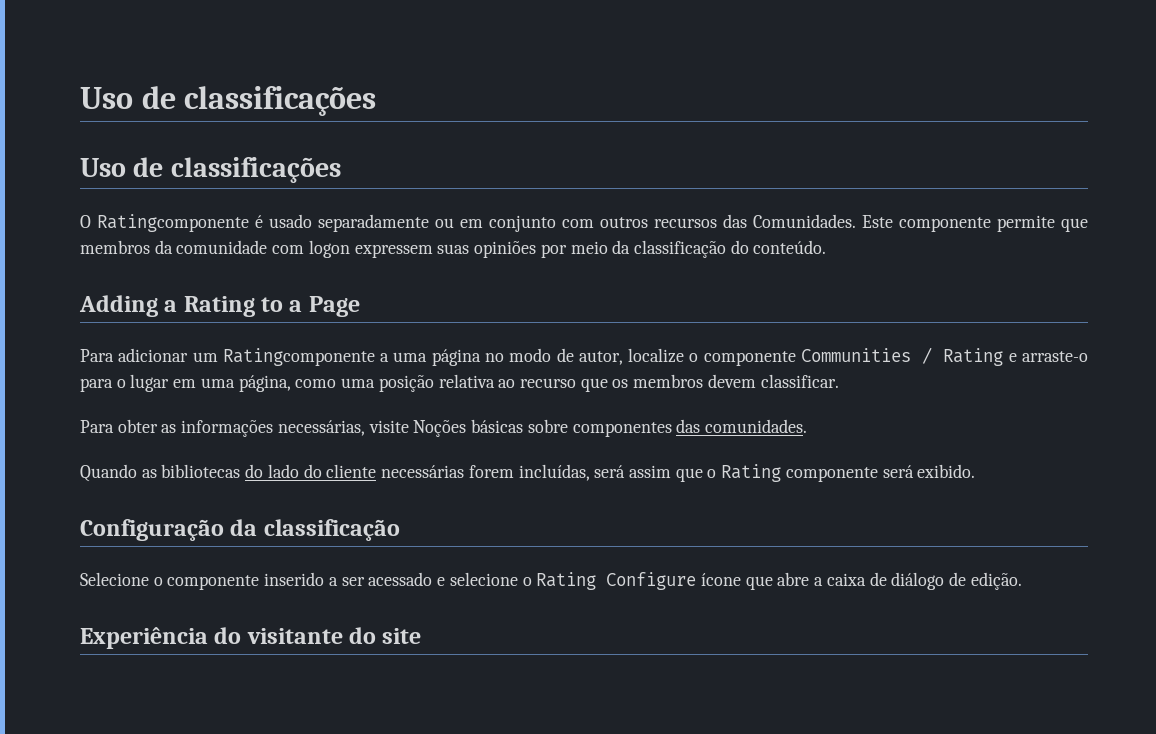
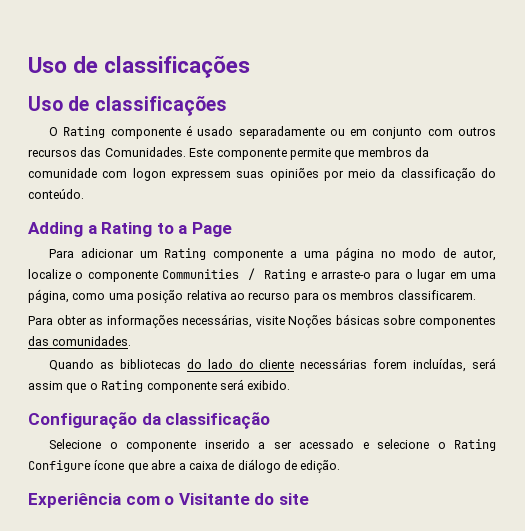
- O Ratingcomponente é usado separadamente ou em conjunto com outros recursos das Comunidades.
+ O Rating componente é usado separadamente ou em conjunto com outros recursos das Comunidades.
- Para adicionar um Ratingcomponente a uma página no modo de autor, localize o componente Communities / Rating e arraste-o para o lugar em uma página, como uma posição relativa ao recurso que os membros devem classificar.
+ Para adicionar um Rating componente a uma página no modo de autor, localize o componente Communities / Rating e arraste-o para o lugar em uma página, como uma posição relativa ao recurso para os membros classificarem.
- Experiência do visitante do site
+ Experiência com o Visitante do site

